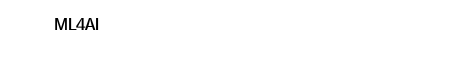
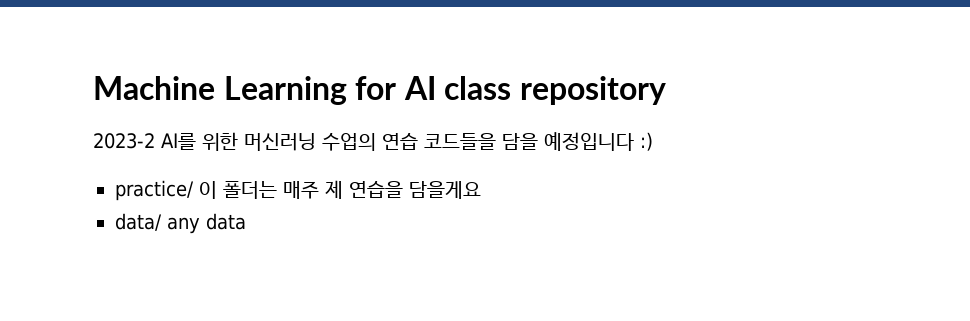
- ML4AI
+ Machine Learning for AI class repository
+ 2023-2 AI를 위한 머신러닝 수업의 연습 코드들을 담을 예정입니다 :)
+ practice/ 이 폴더는 매주 제 연습을 담을게요
+ data/ any data

